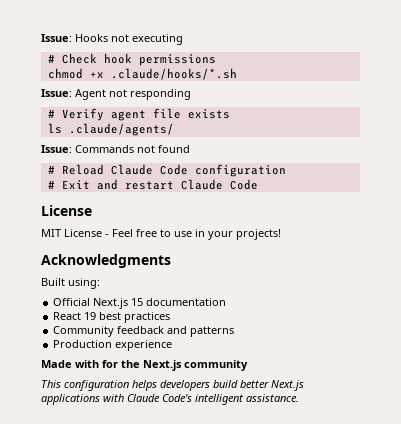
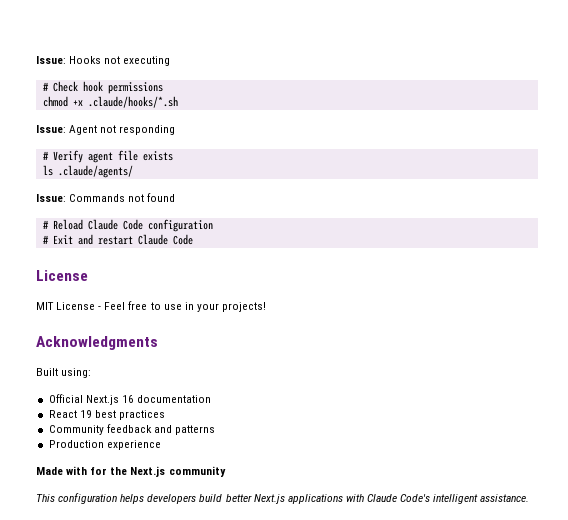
- Official Next.js 15 documentation
+ Official Next.js 16 documentation

